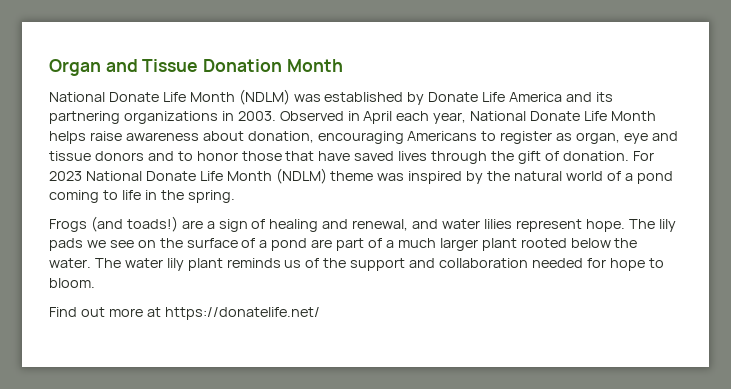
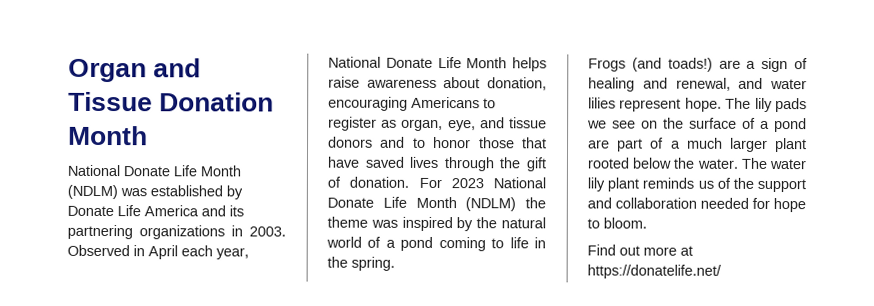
- Observed in April each year, National Donate Life Month helps raise awareness about donation, encouraging Americans to register as organ, eye and tissue donors and to honor those that have saved lives through the gift of donation.
+ Observed in April each year, National Donate Life Month helps raise awareness about donation, encouraging Americans to register as organ, eye, and tissue donors and to honor those that have saved lives through the gift of donation.
- For 2023 National Donate Life Month (NDLM) theme was inspired by the natural world of a pond coming to life in the spring.
+ For 2023 National Donate Life Month (NDLM) the theme was inspired by the natural world of a pond coming to life in the spring.

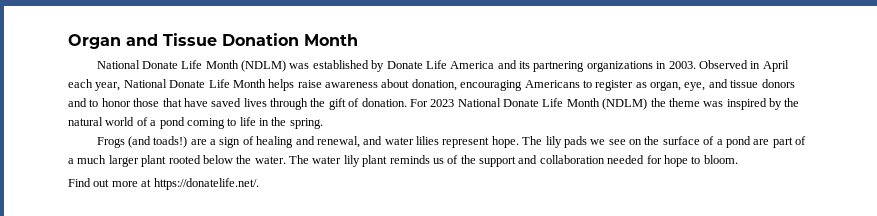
- Find out more at https://donatelife.net/
+ Find out more at https://donatelife.net/.

